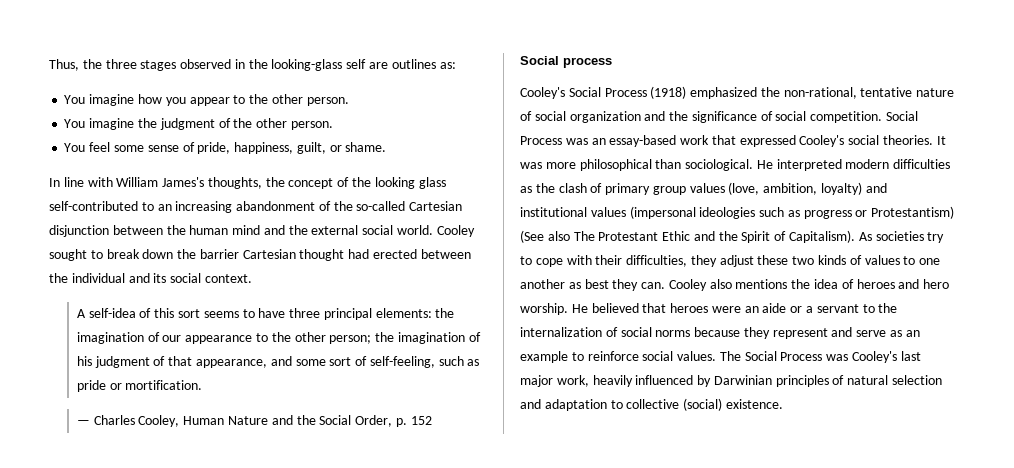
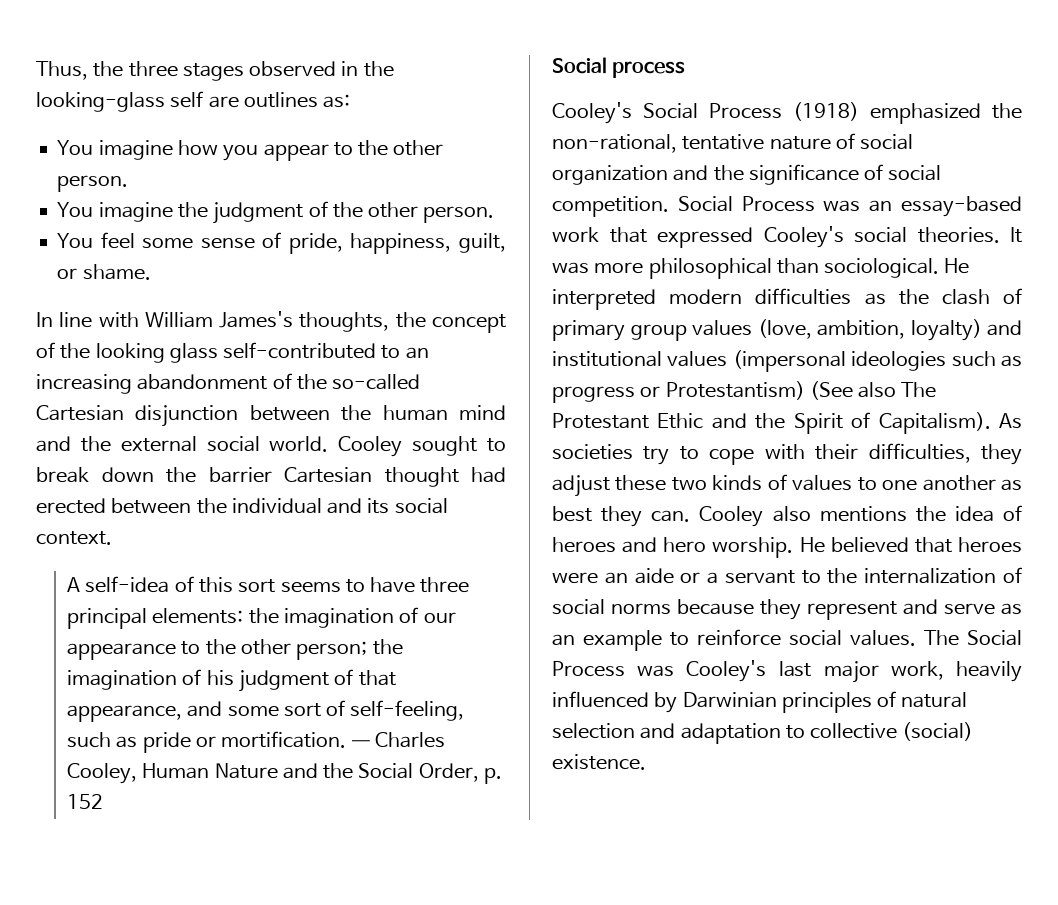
- A self-idea of this sort seems to have three principal elements: the imagination of our appearance to the other person; the imagination of his judgment of that appearance, and some sort of self-feeling, such as pride or mortification.
- — Charles Cooley, Human Nature and the Social Order, p. 152
+ A self-idea of this sort seems to have three principal elements: the imagination of our appearance to the other person; the imagination of his judgment of that appearance, and some sort of self-feeling, such as pride or mortification. — Charles Cooley, Human Nature and the Social Order, p. 152

